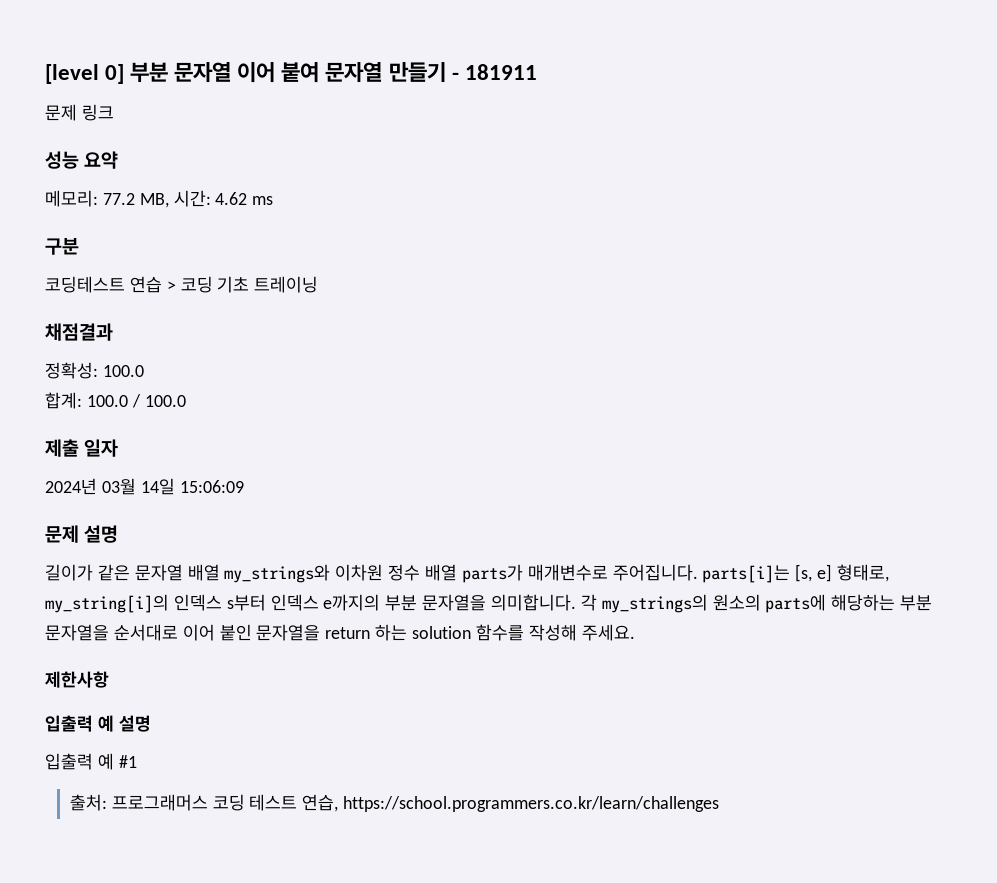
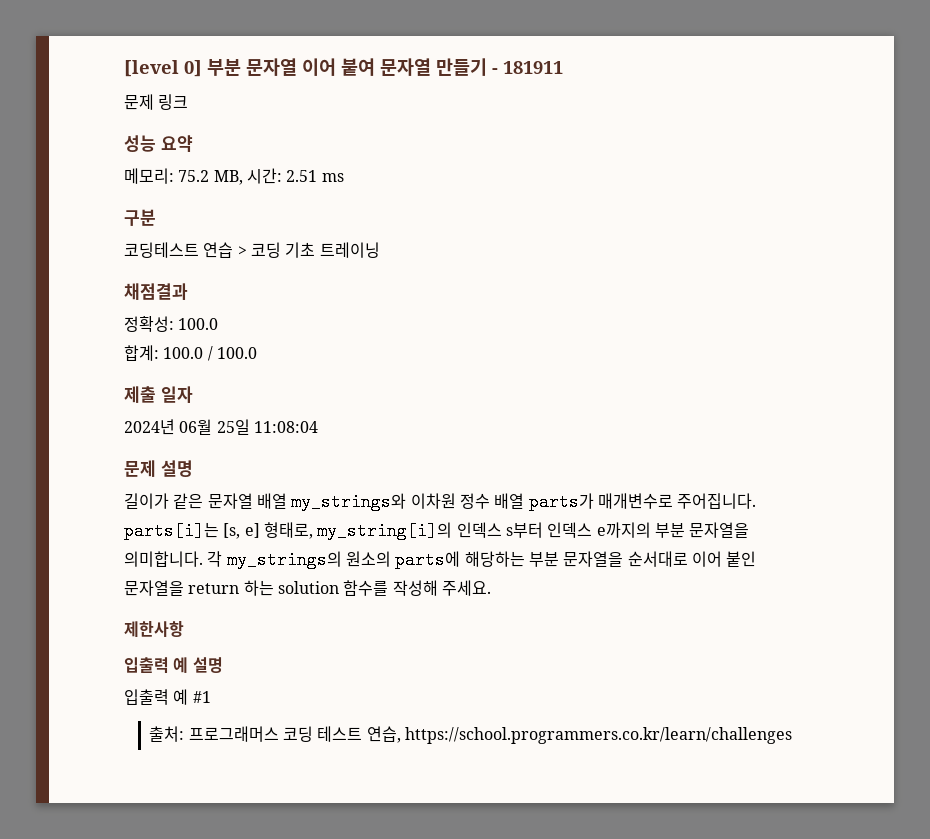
- 메모리: 77.2 MB, 시간: 4.62 ms
+ 메모리: 75.2 MB, 시간: 2.51 ms
- 2024년 03월 14일 15:06:09
+ 2024년 06월 25일 11:08:04

